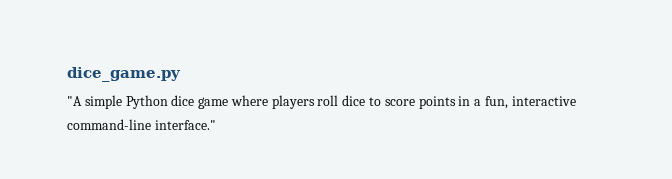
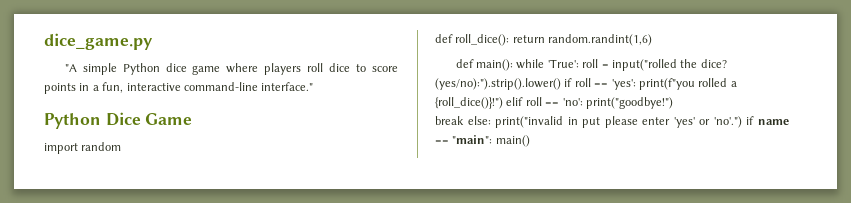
+ Python Dice Game
+ import random
+ def roll_dice(): return random.randint(1,6)
+ def main(): while 'True': roll = input("rolled the dice? (yes/no):").strip().lower() if roll == 'yes': print(f"you rolled a {roll_dice()}!") elif roll == 'no': print("goodbye!")
+ break else: print("invalid in put please enter 'yes' or 'no'.") if name == "main": main()

